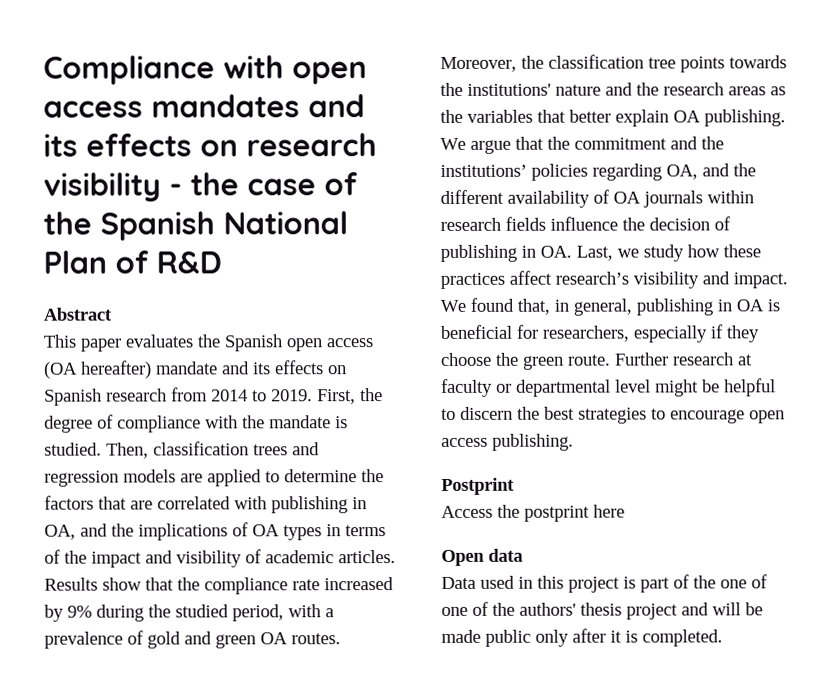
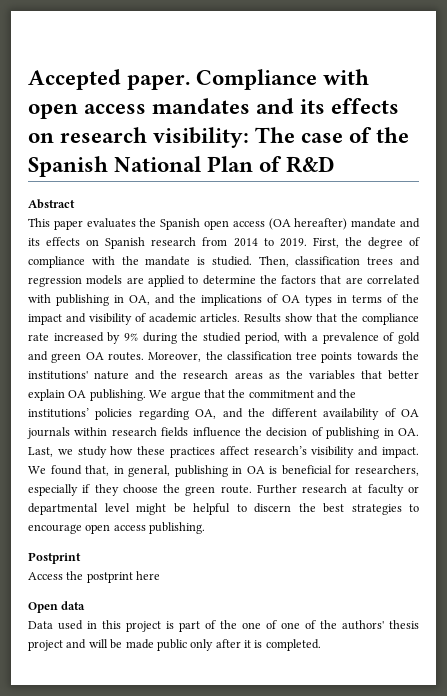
+ Accepted paper.
- Compliance with open access mandates and its effects on research visibility - the case of the Spanish National Plan of R&D
+ Compliance with open access mandates and its effects on research visibility: The case of the Spanish National Plan of R&D

